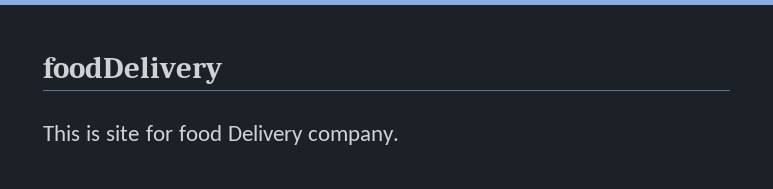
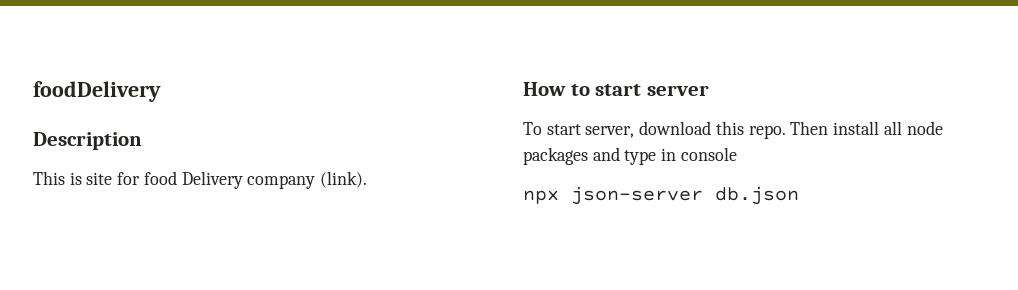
+ Description
- This is site for food Delivery company.
+ This is site for food Delivery company (link).
+ How to start server
+ To start server, download this repo. Then install all node packages and type in console
+ npx json-server db.json

